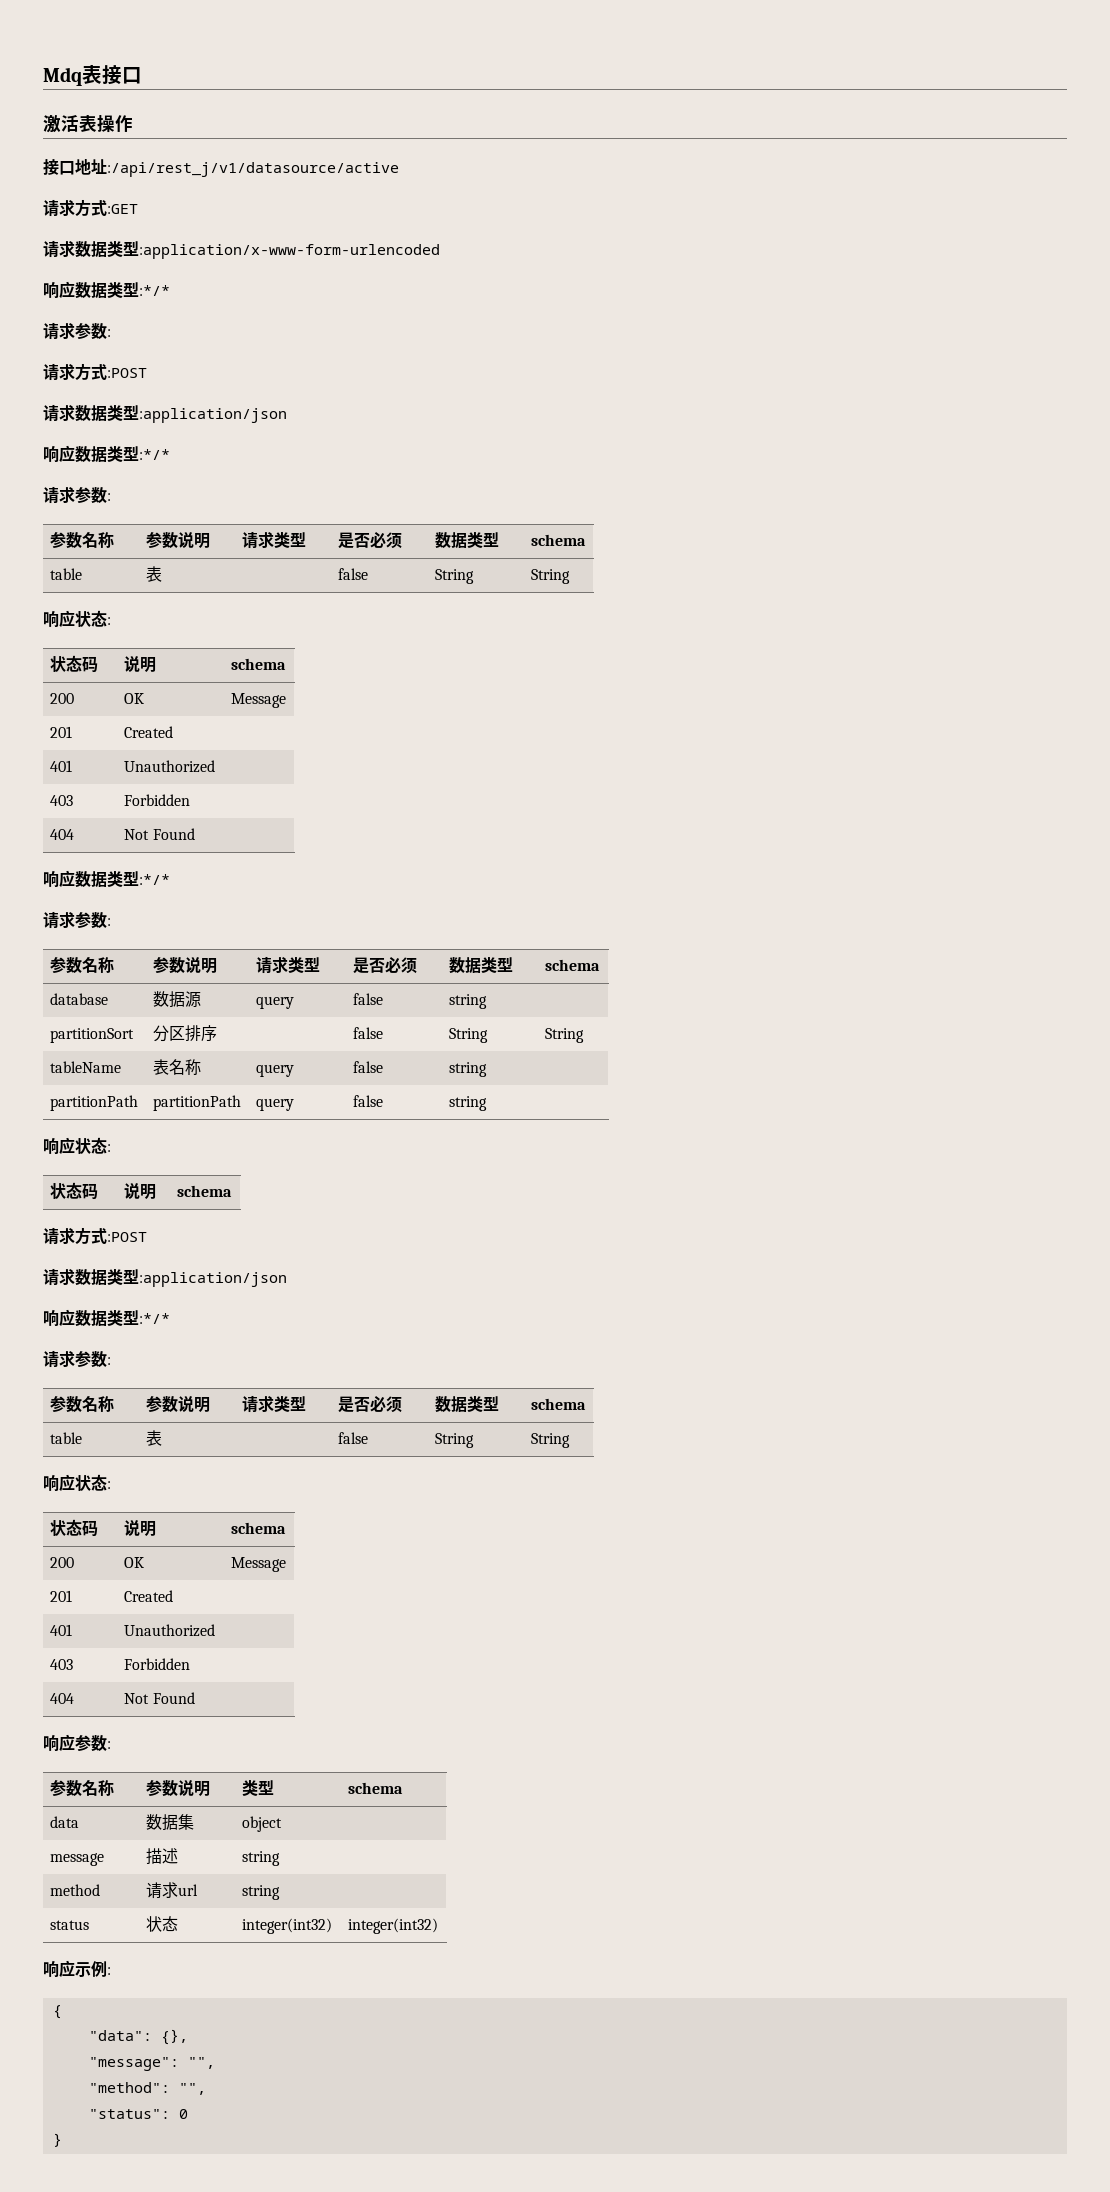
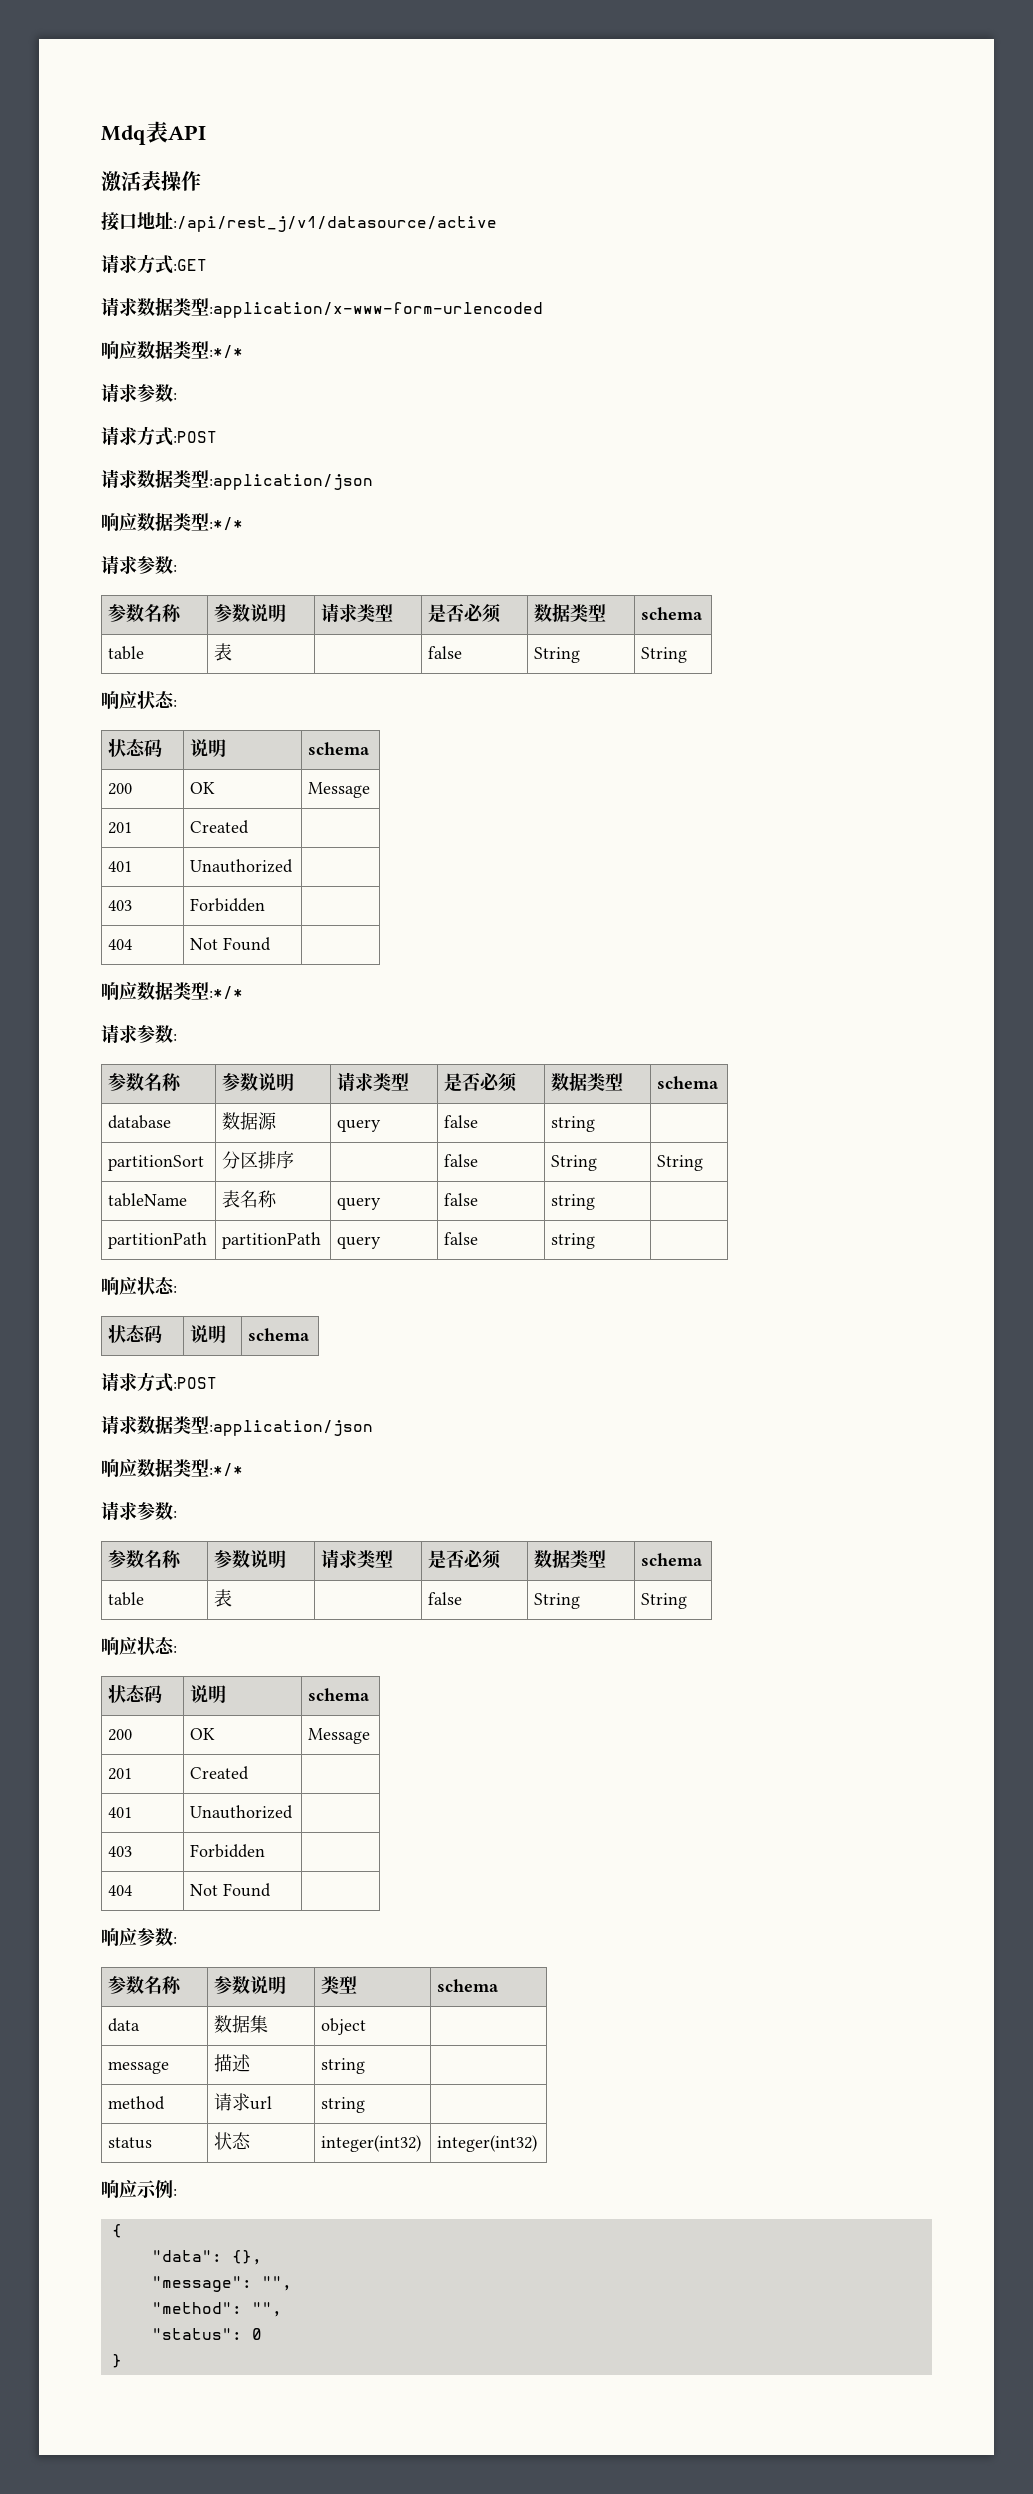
- Mdq表接口
+ Mdq表API

